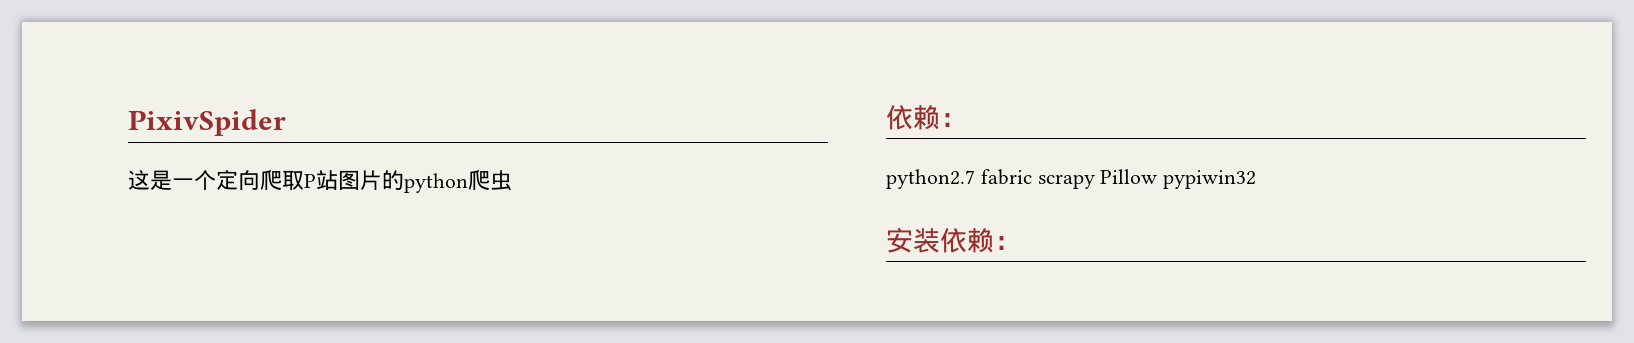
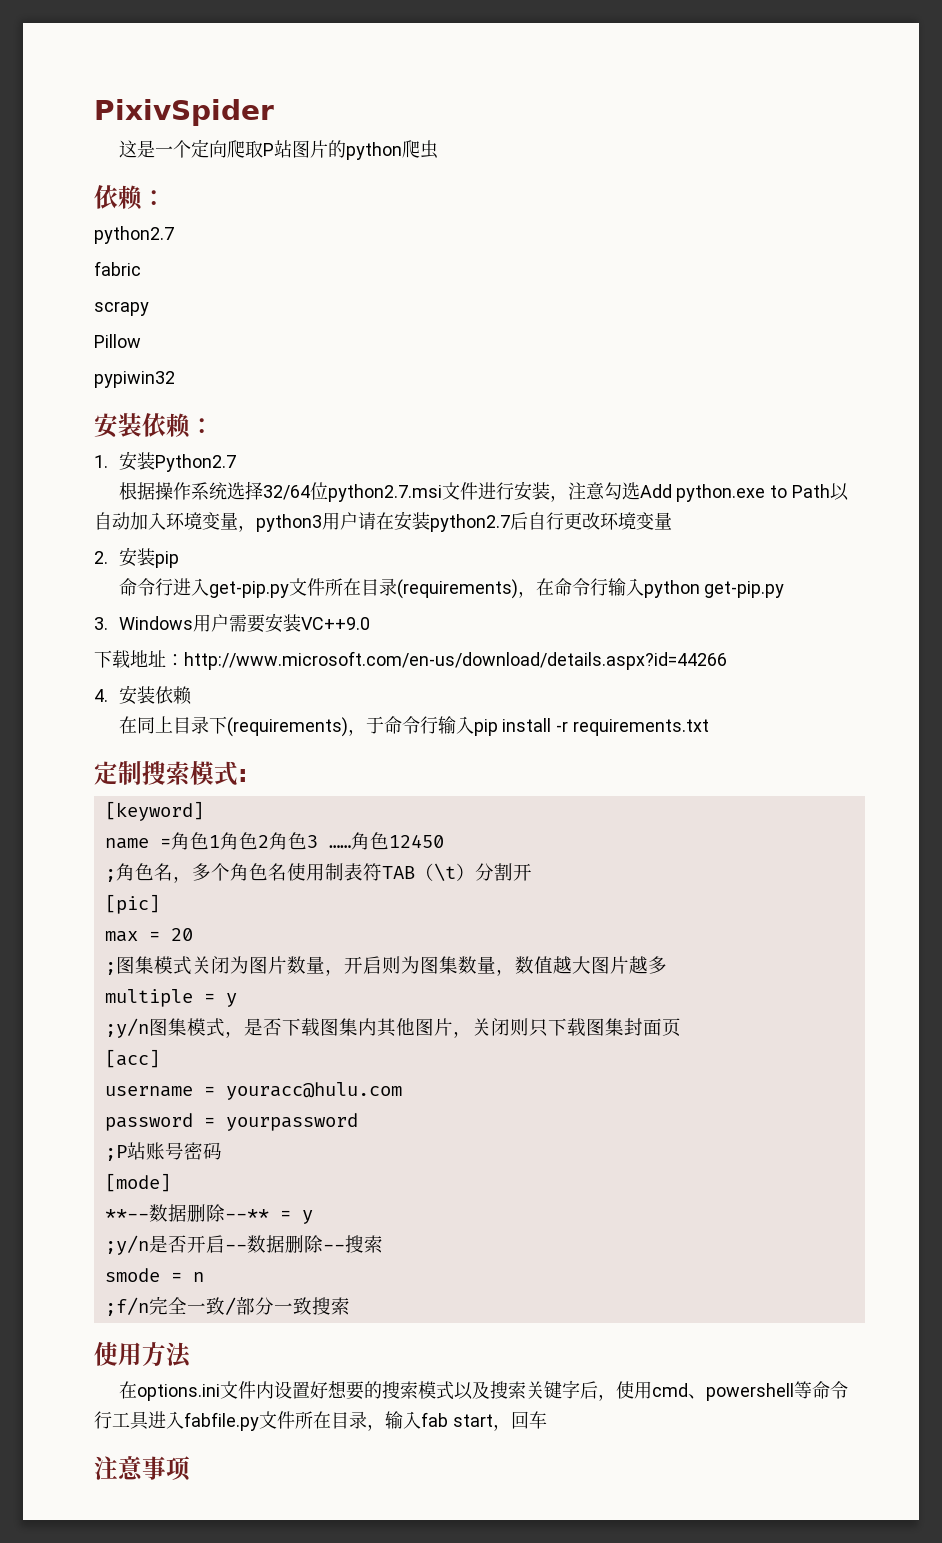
  这是一个定向爬取P站图片的python爬虫
  依赖：
- python2.7 fabric scrapy Pillow pypiwin32
+ python2.7
+ fabric
+ scrapy
+ Pillow
+ pypiwin32
+ 1.安装Python2.7
+ 根据操作系统选择32/64位python2.7.msi文件进行安装，注意勾选Add python.exe to Path以自动加入环境变量，python3用户请在安装python2.7后自行更改环境变量
+ 2.安装pip
+ 命令行进入get-pip.py文件所在目录(requirements)，在命令行输入python get-pip.py
+ 3. Windows用户需要安装VC++9.0
+ 下载地址：http://www.microsoft.com/en-us/download/details.aspx?id=44266
+ 4.安装依赖
+ 在同上目录下(requirements)，于命令行输入pip install -r requirements.txt
+ 定制搜索模式:
+ [keyword]
+ name =角色1角色2角色3 ……角色12450
+ ;角色名，多个角色名使用制表符TAB（\t）分割开
+ [pic]
+ max = 20
+ ;图集模式关闭为图片数量，开启则为图集数量，数值越大图片越多
+ multiple = y
+ ;y/n图集模式，是否下载图集内其他图片，关闭则只下载图集封面页
+ [acc]
+ username = youracc@hulu.com
+ password = yourpassword
+ ;P站账号密码
+ [mode]
+ **--数据删除--** = y
+ ;y/n是否开启--数据删除--搜索
+ smode = n
+ ;f/n完全一致/部分一致搜索
+ 使用方法
+ 在options.ini文件内设置好想要的搜索模式以及搜索关键字后，使用cmd、powershell等命令行工具进入fabfile.py文件所在目录，输入fab start，回车
+ 注意事项

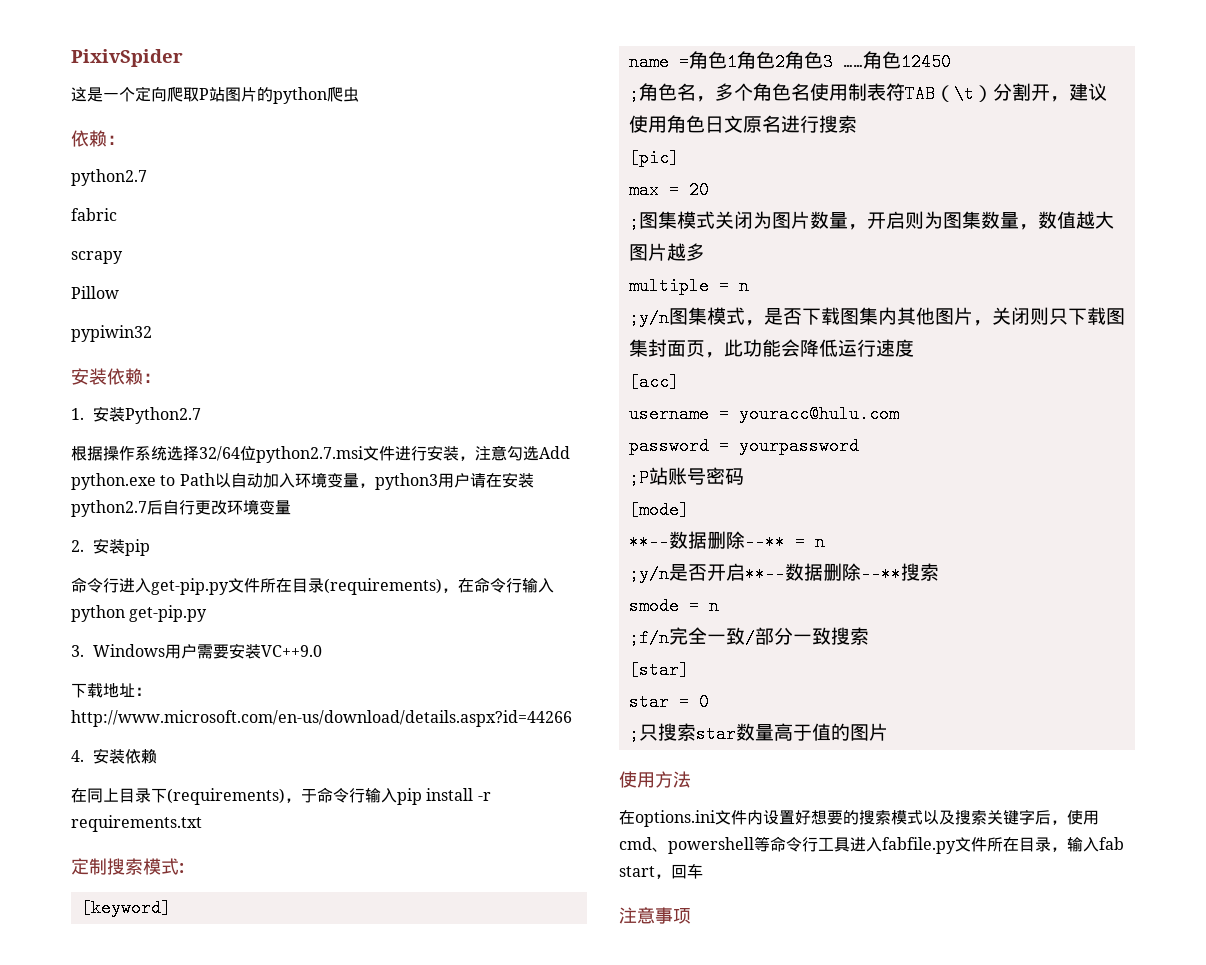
- ;角色名，多个角色名使用制表符TAB（\t）分割开
+ ;角色名，多个角色名使用制表符TAB（\t）分割开，建议使用角色日文原名进行搜索
- multiple = y
+ multiple = n
- ;y/n图集模式，是否下载图集内其他图片，关闭则只下载图集封面页
+ ;y/n图集模式，是否下载图集内其他图片，关闭则只下载图集封面页，此功能会降低运行速度
- **--数据删除--** = y
+ **--数据删除--** = n
- ;y/n是否开启--数据删除--搜索
+ ;y/n是否开启**--数据删除--**搜索
+ [star]
+ star = 0
+ ;只搜索star数量高于值的图片

